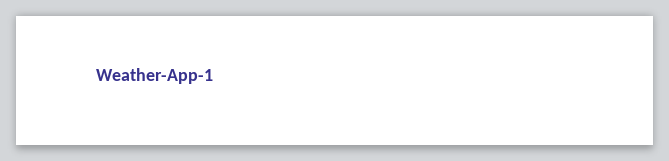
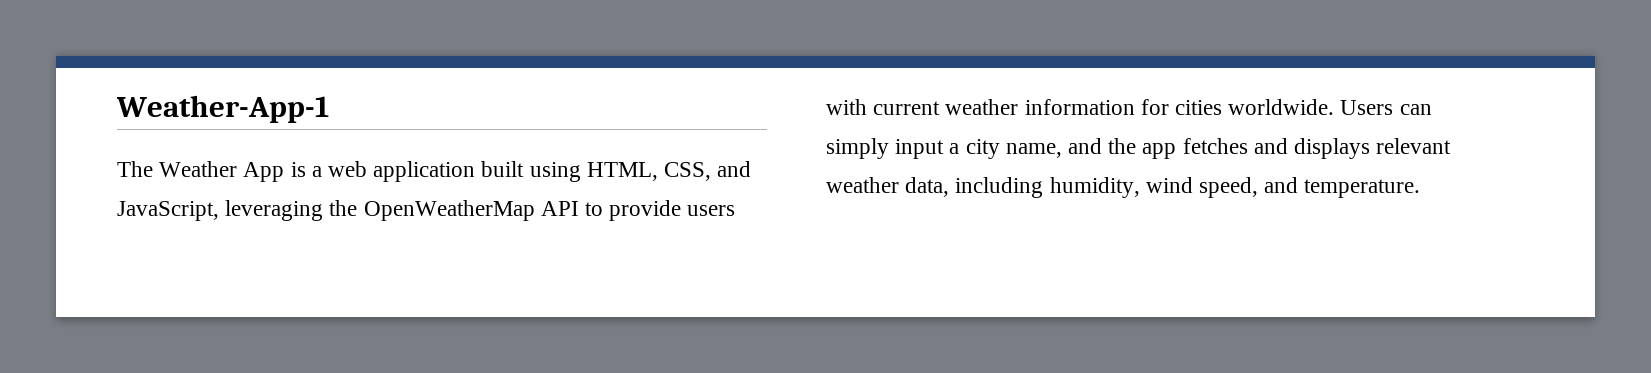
+ The Weather App is a web application built using HTML, CSS, and JavaScript, leveraging the OpenWeatherMap API to provide users with current weather information for cities worldwide. Users can simply input a city name, and the app fetches and displays relevant weather data, including humidity, wind speed, and temperature.

